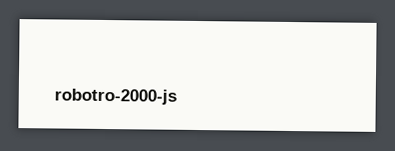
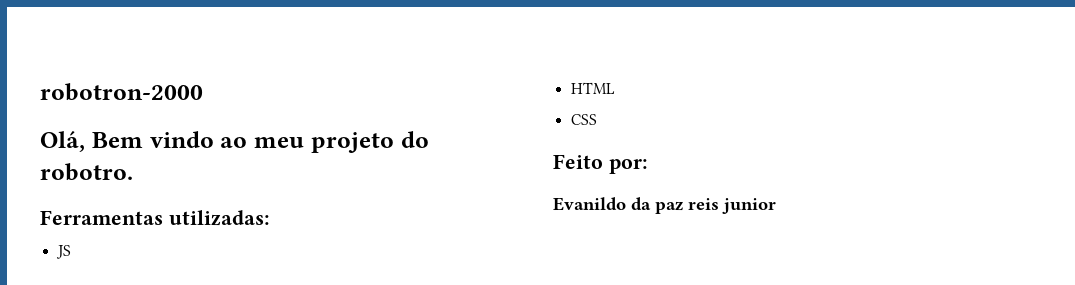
- robotro-2000-js
+ robotron-2000
+ Olá, Bem vindo ao meu projeto do robotro.
+ Ferramentas utilizadas:
+ JS
+ HTML
+ CSS
+ Feito por:
+ Evanildo da paz reis junior

